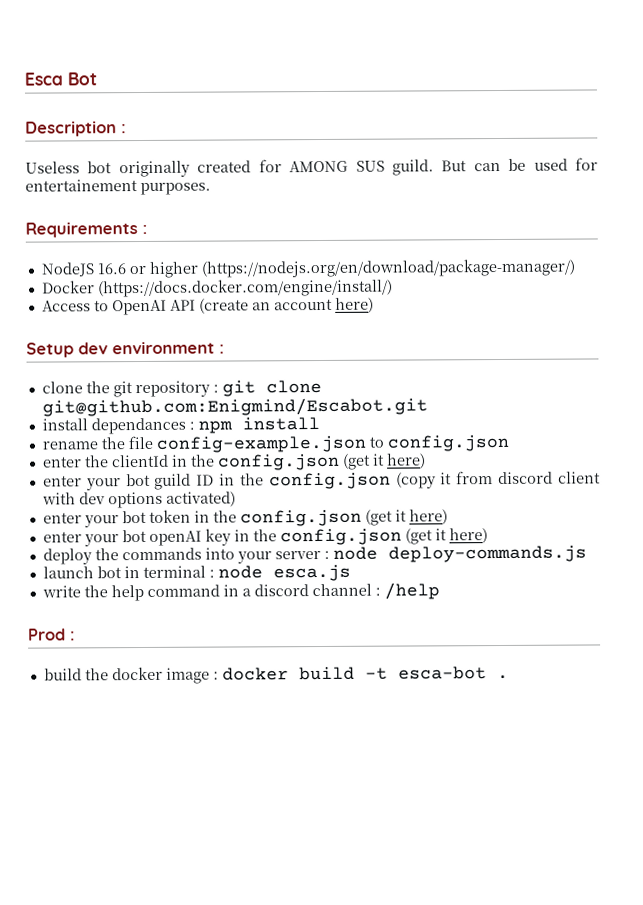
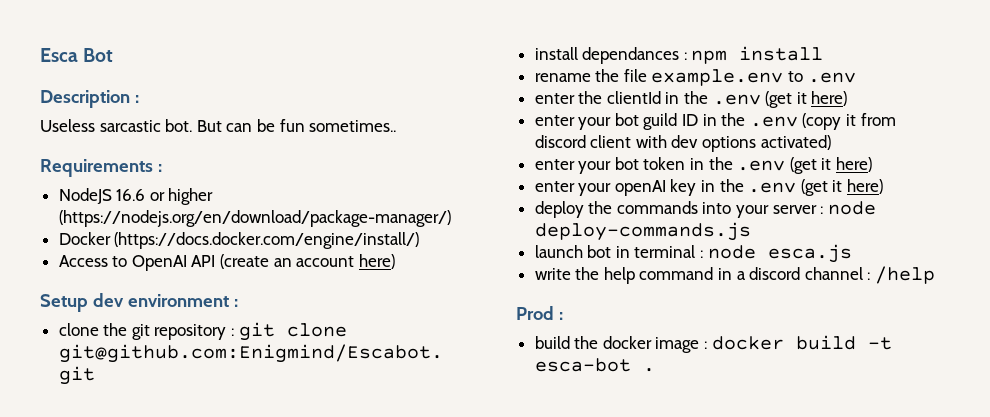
- Useless bot originally created for AMONG SUS guild. But can be used for entertainement purposes.
+ Useless sarcastic bot. But can be fun sometimes..
- rename the file config-example.json to config.json
+ rename the file example.env to .env
- enter the clientId in the config.json (get it here)
+ enter the clientId in the .env (get it here)
- enter your bot guild ID in the config.json (copy it from discord client with dev options activated)
+ enter your bot guild ID in the .env (copy it from discord client with dev options activated)
- enter your bot token in the config.json (get it here)
- enter your bot openAI key in the config.json (get it here)
+ enter your bot token in the .env (get it here)
+ enter your openAI key in the .env (get it here)

